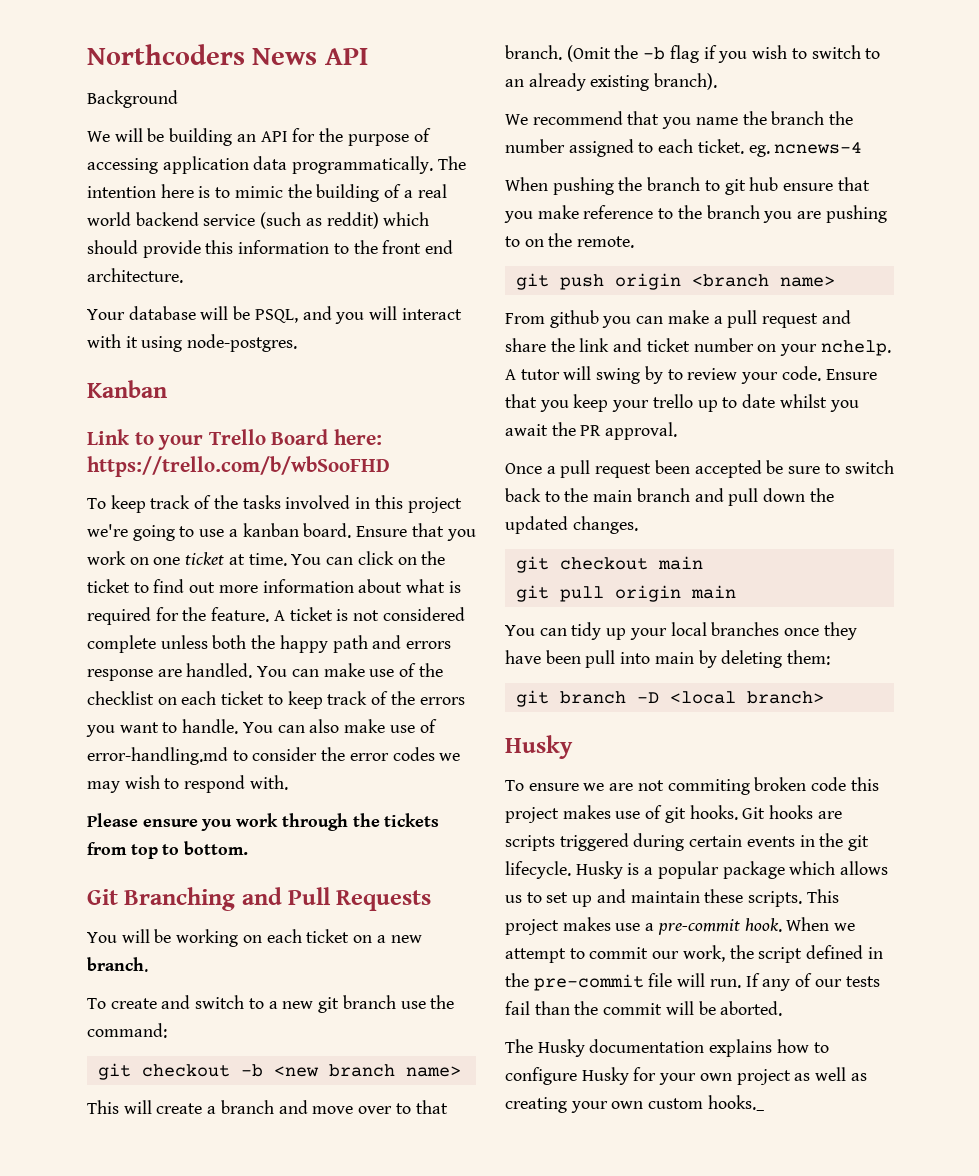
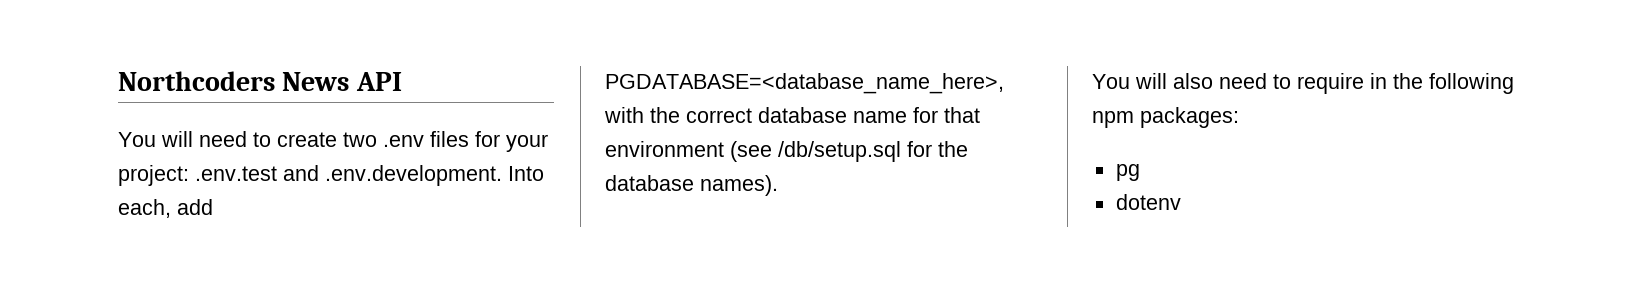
- Background
- We will be building an API for the purpose of accessing application data programmatically. The intention here is to mimic the building of a real world backend service (such as reddit) which should provide this information to the front end architecture.
- Your database will be PSQL, and you will interact with it using node-postgres.
- Kanban
- Link to your Trello Board here: https://trello.com/b/wbSooFHD
- To keep track of the tasks involved in this project we're going to use a kanban board. Ensure that you work on one ticket at time. You can click on the ticket to find out more information about what is required for the feature. A ticket is not considered complete unless both the happy path and errors response are handled. You can make use of the checklist on each ticket to keep track of the errors you want to handle. You can also make use of error-handling.md to consider the error codes we may wish to respond with.
- Please ensure you work through the tickets from top to bottom.
- Git Branching and Pull Requests
- You will be working on each ticket on a new branch.
- To create and switch to a new git branch use the command:
- git checkout -b <new branch name>
- This will create a branch and move over to that branch. (Omit the -b flag if you wish to switch to an already existing branch).
- We recommend that you name the branch the number assigned to each ticket. eg. ncnews-4
- When pushing the branch to git hub ensure that you make reference to the branch you are pushing to on the remote.
- git push origin <branch name>
- From github you can make a pull request and share the link and ticket number on your nchelp. A tutor will swing by to review your code. Ensure that you keep your trello up to date whilst you await the PR approval.
- Once a pull request been accepted be sure to switch back to the main branch and pull down the updated changes.
- git checkout main
- git pull origin main
- You can tidy up your local branches once they have been pull into main by deleting them:
- git branch -D <local branch>
- Husky
- To ensure we are not commiting broken code this project makes use of git hooks. Git hooks are scripts triggered during certain events in the git lifecycle. Husky is a popular package which allows us to set up and maintain these scripts. This project makes use a pre-commit hook. When we attempt to commit our work, the script defined in the pre-commit file will run. If any of our tests fail than the commit will be aborted.
- The Husky documentation explains how to configure Husky for your own project as well as creating your own custom hooks._
+ You will need to create two .env files for your project: .env.test and .env.development. Into each, add PGDATABASE=<database_name_here>, with the correct database name for that environment (see /db/setup.sql for the database names).
+ You will also need to require in the following npm packages:
+ pg
+ dotenv

